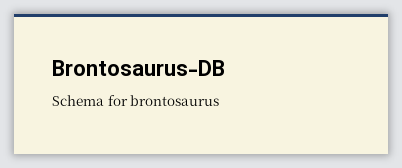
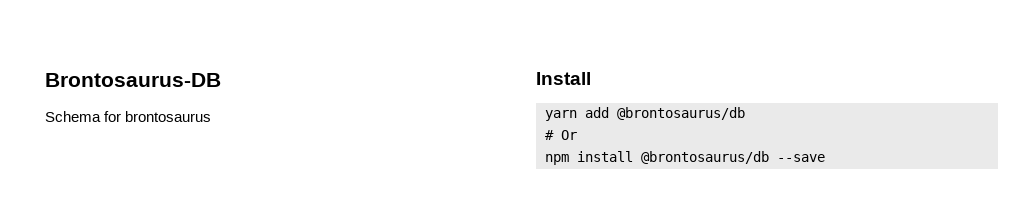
+ Install
+ yarn add @brontosaurus/db
+ # Or
+ npm install @brontosaurus/db --save

